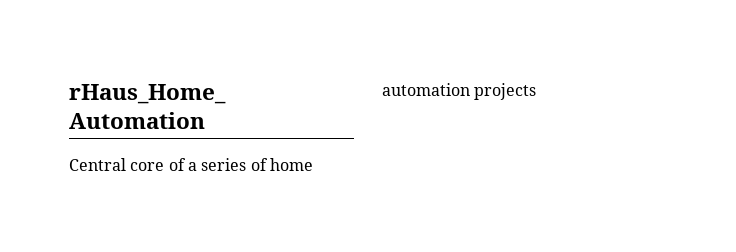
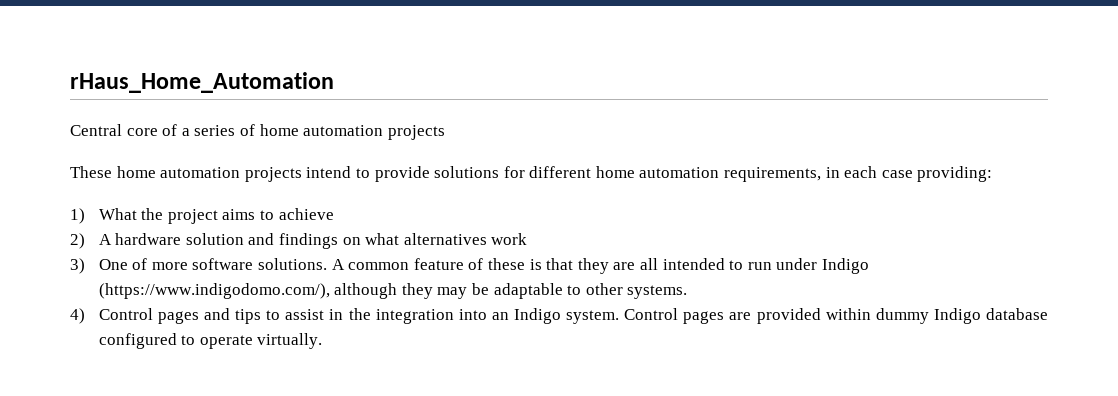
+ These home automation projects intend to provide solutions for different home automation requirements, in each case providing:
+ 1) What the project aims to achieve
+ 2) A hardware solution and findings on what alternatives work
+ 3) One of more software solutions. A common feature of these is that they are all intended to run under Indigo (https://www.indigodomo.com/), although they may be adaptable to other systems.
+ 4) Control pages and tips to assist in the integration into an Indigo system. Control pages are provided within dummy Indigo database configured to operate virtually.

